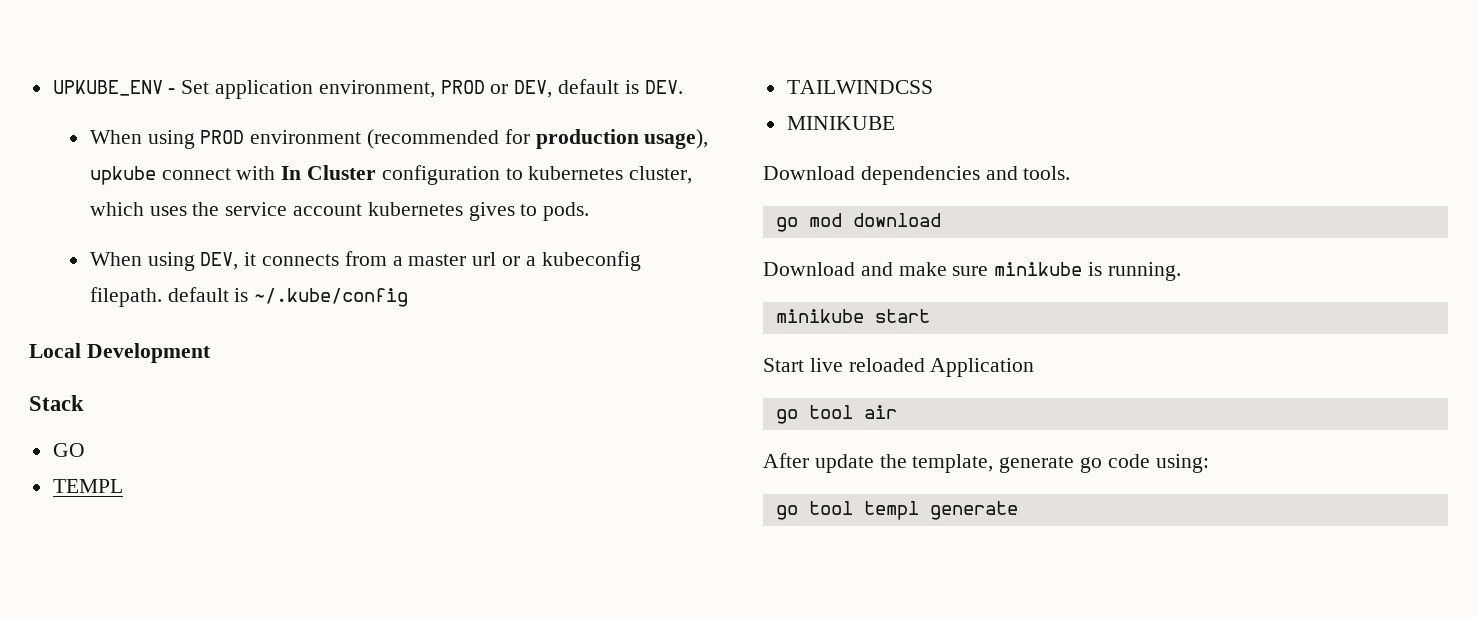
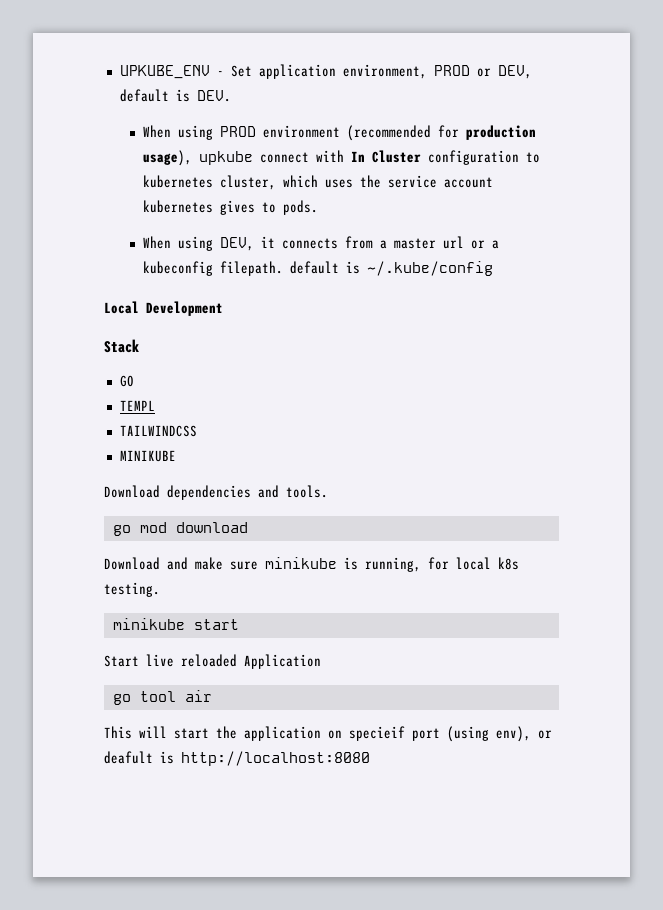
- Download and make sure minikube is running.
+ Download and make sure minikube is running, for local k8s testing.
- After update the template, generate go code using:
- go tool templ generate
+ This will start the application on specieif port (using env), or deafult is http://localhost:8080

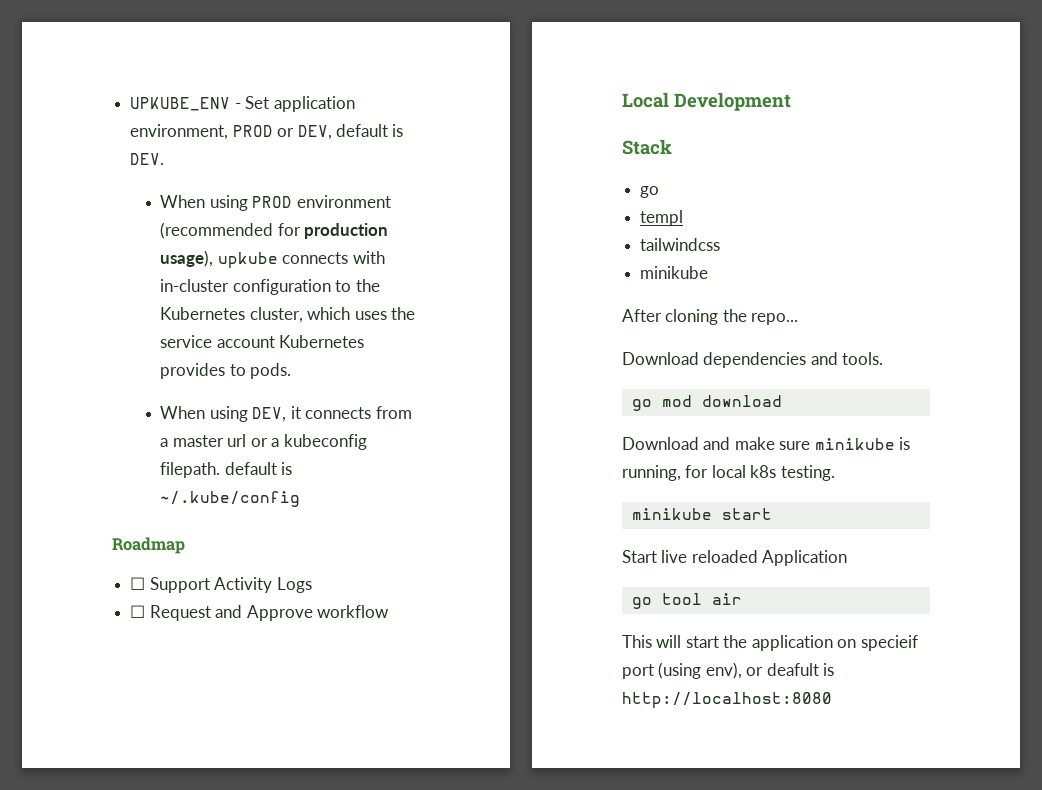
- When using PROD environment (recommended for production usage), upkube connect with In Cluster configuration to kubernetes cluster, which uses the service account kubernetes gives to pods.
+ When using PROD environment (recommended for production usage), upkube connects with in-cluster configuration to the Kubernetes cluster, which uses the service account Kubernetes provides to pods.
+ Roadmap
+ ☐ Support Activity Logs
+ ☐ Request and Approve workflow
  Local Development
  Stack
- GO
- TEMPL
- TAILWINDCSS
- MINIKUBE
+ go
+ templ
+ tailwindcss
+ minikube
+ After cloning the repo...

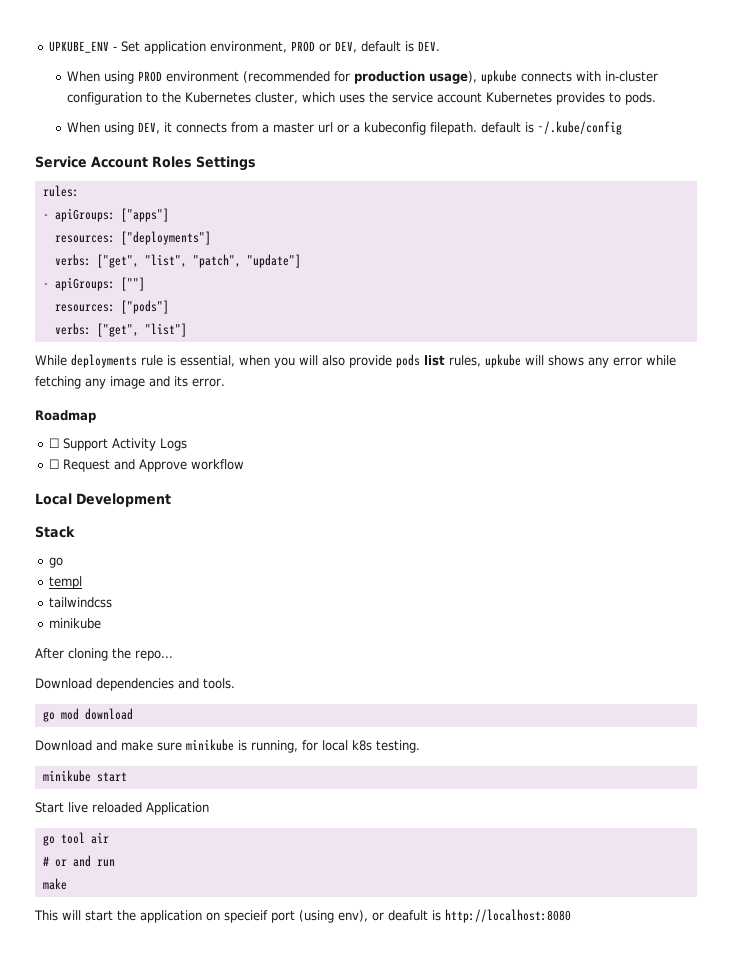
+ Service Account Roles Settings
+ rules:
+ - apiGroups: ["apps"]
+ resources: ["deployments"]
+ verbs: ["get", "list", "patch", "update"]
+ - apiGroups: [""]
+ resources: ["pods"]
+ verbs: ["get", "list"]
+ While deployments rule is essential, when you will also provide pods list rules, upkube will shows any error while fetching any image and its error.
+ # or and run
+ make

